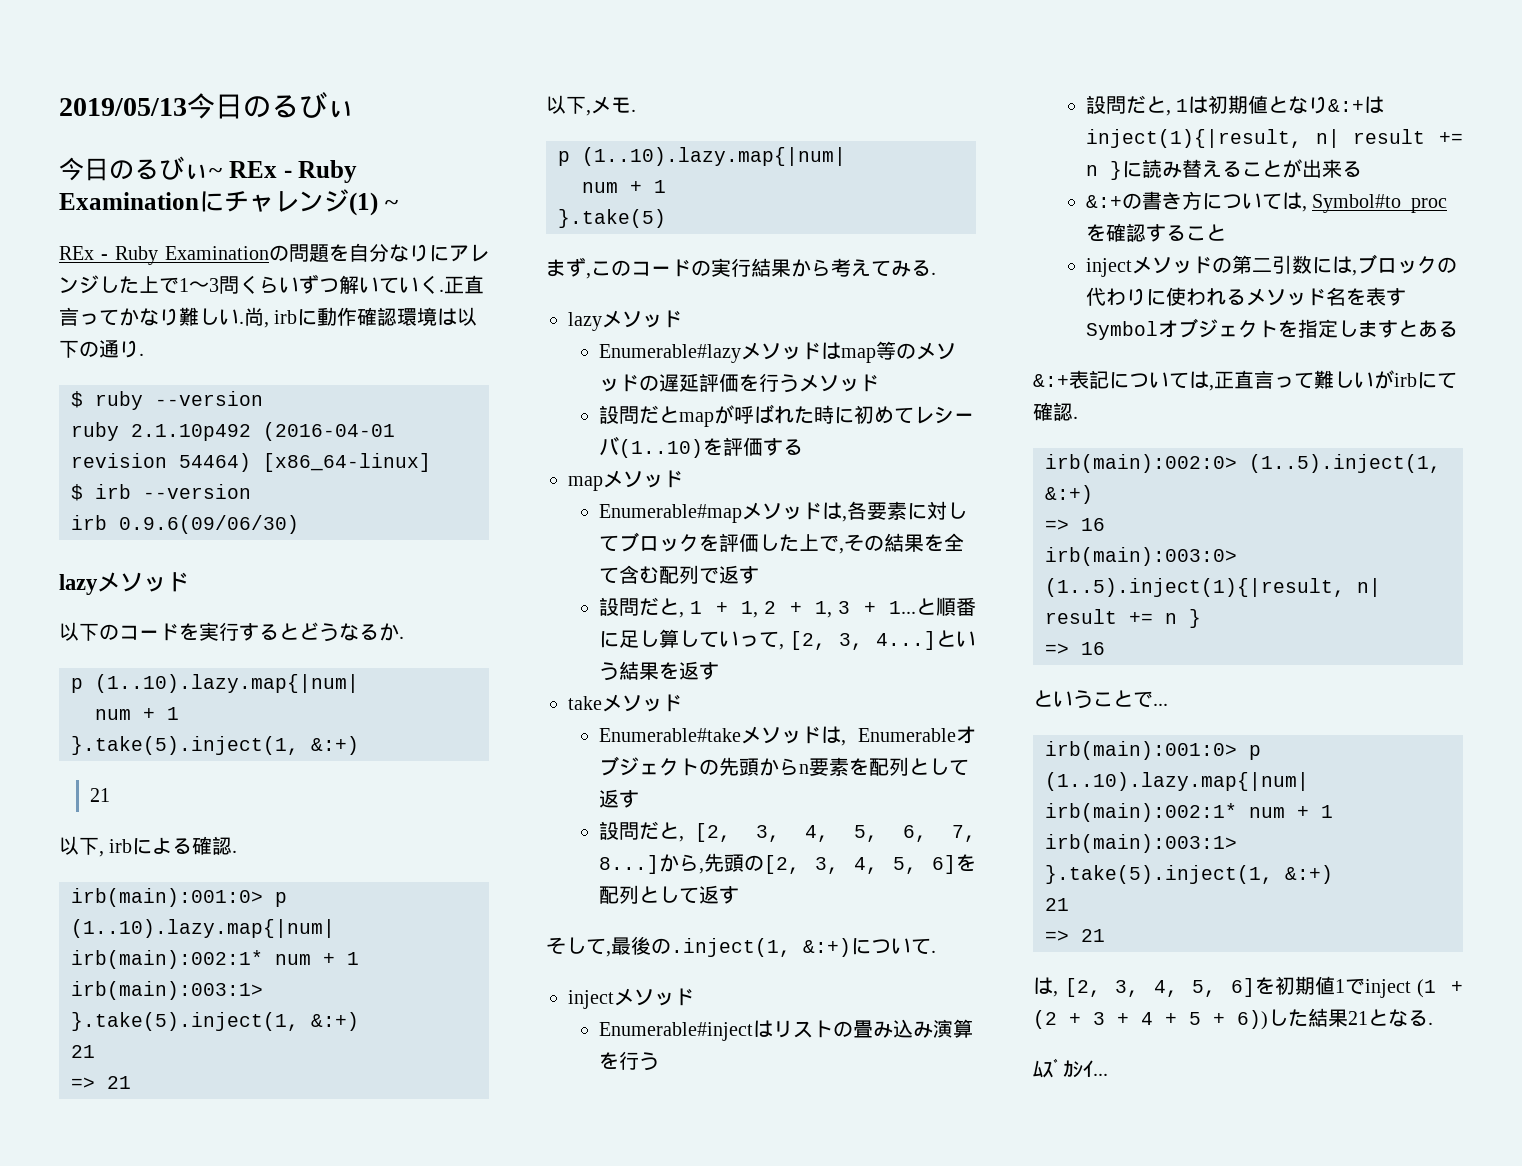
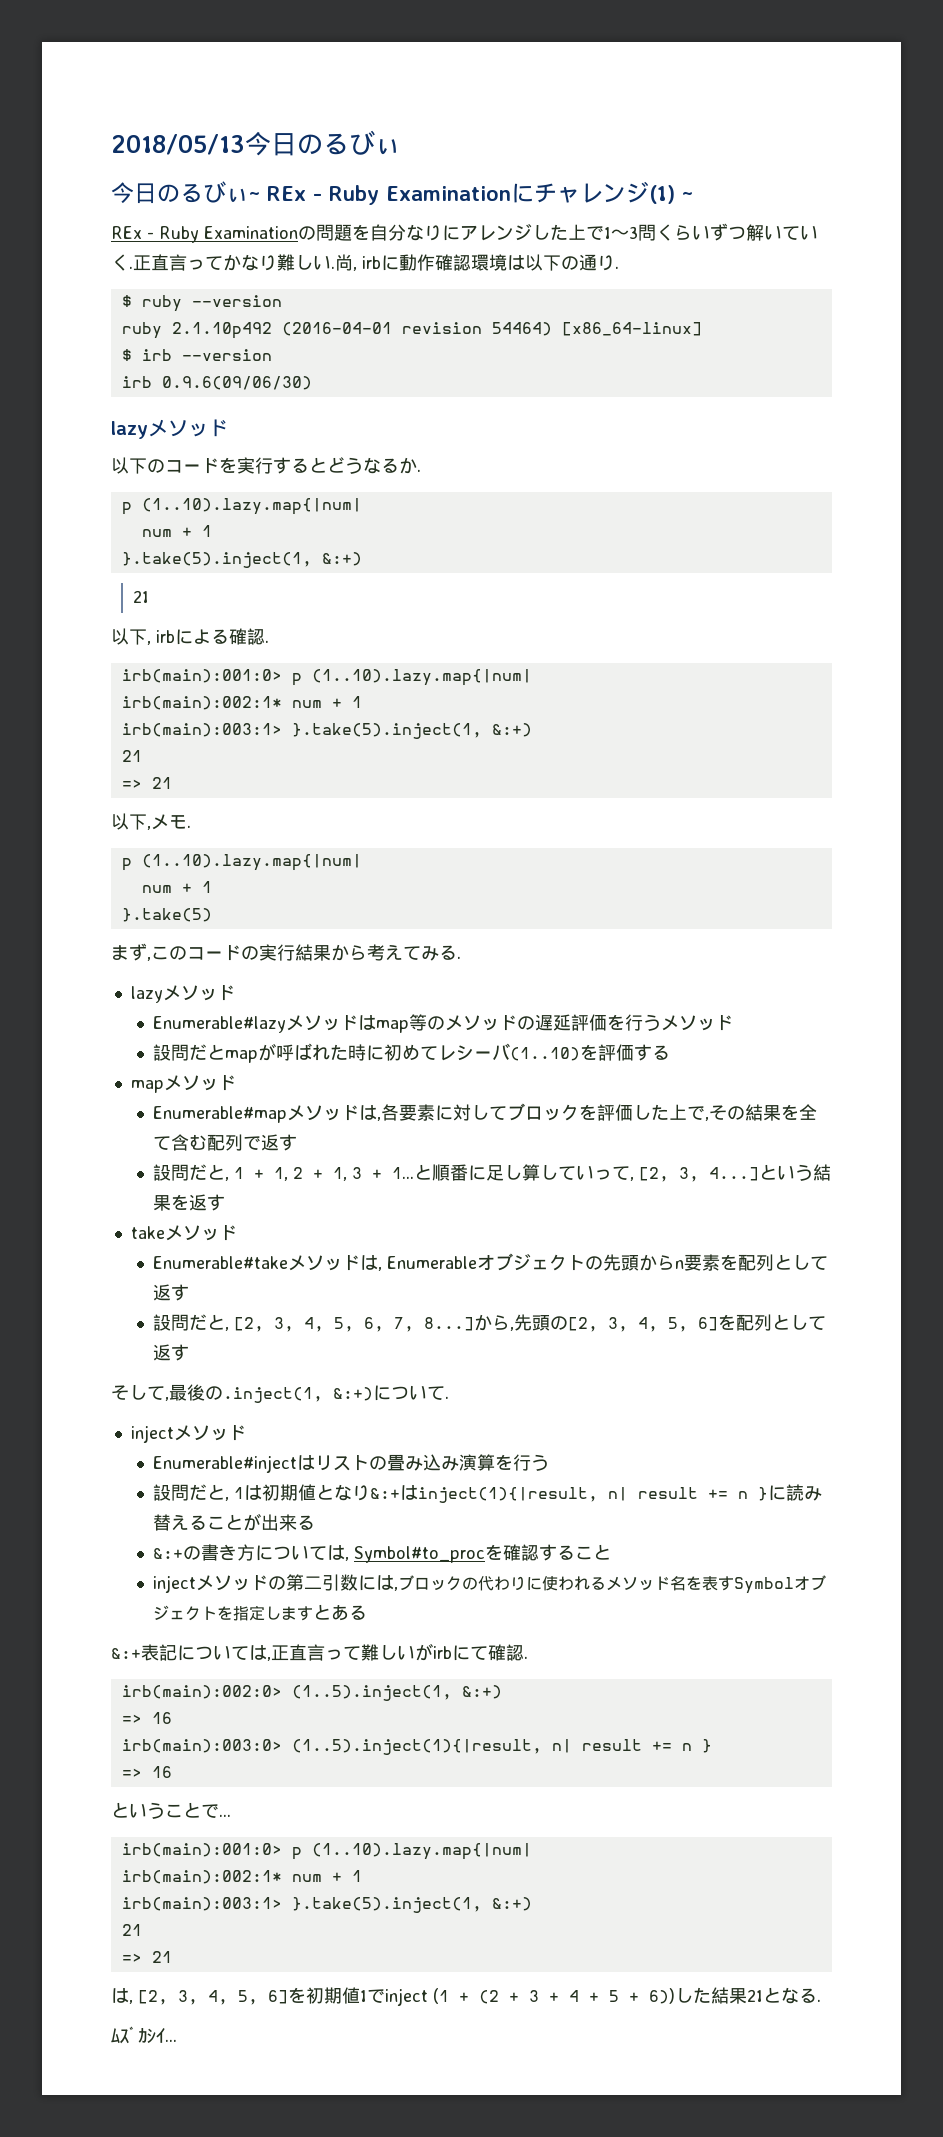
- 2019/05/13今日のるびぃ
+ 2018/05/13今日のるびぃ

